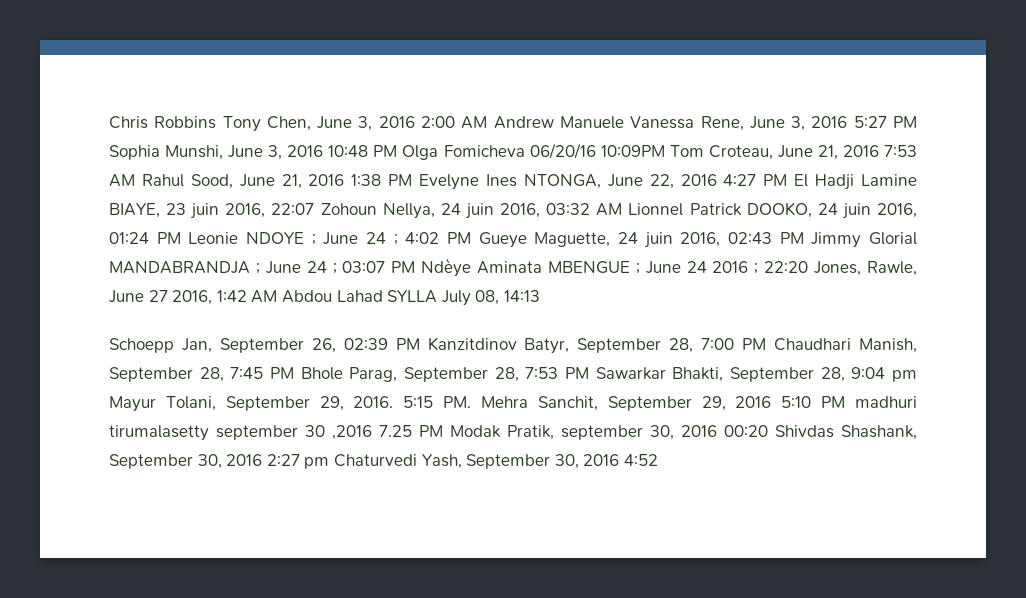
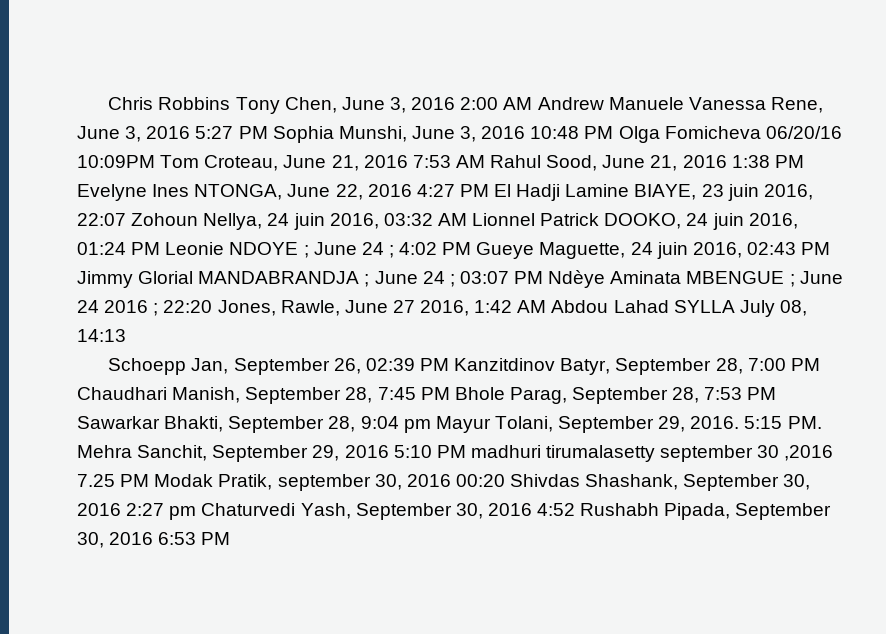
- 5:15 PM. Mehra Sanchit, September 29, 2016 5:10 PM madhuri tirumalasetty september 30 ,2016 7.25 PM Modak Pratik, september 30, 2016 00:20 Shivdas Shashank, September 30, 2016 2:27 pm Chaturvedi Yash, September 30, 2016 4:52
+ 5:15 PM. Mehra Sanchit, September 29, 2016 5:10 PM madhuri tirumalasetty september 30 ,2016 7.25 PM Modak Pratik, september 30, 2016 00:20 Shivdas Shashank, September 30, 2016 2:27 pm Chaturvedi Yash, September 30, 2016 4:52 Rushabh Pipada, September 30, 2016 6:53 PM

